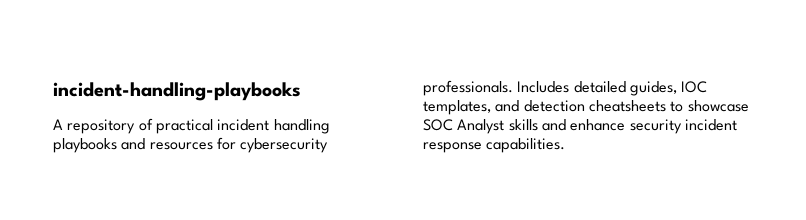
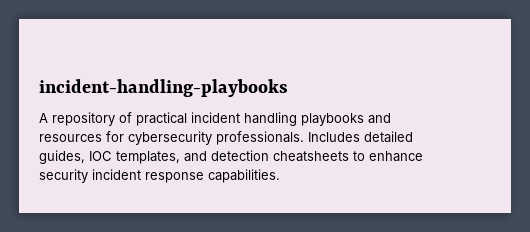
- Includes detailed guides, IOC templates, and detection cheatsheets to showcase SOC Analyst skills and enhance security incident response capabilities.
+ Includes detailed guides, IOC templates, and detection cheatsheets to enhance security incident response capabilities.

